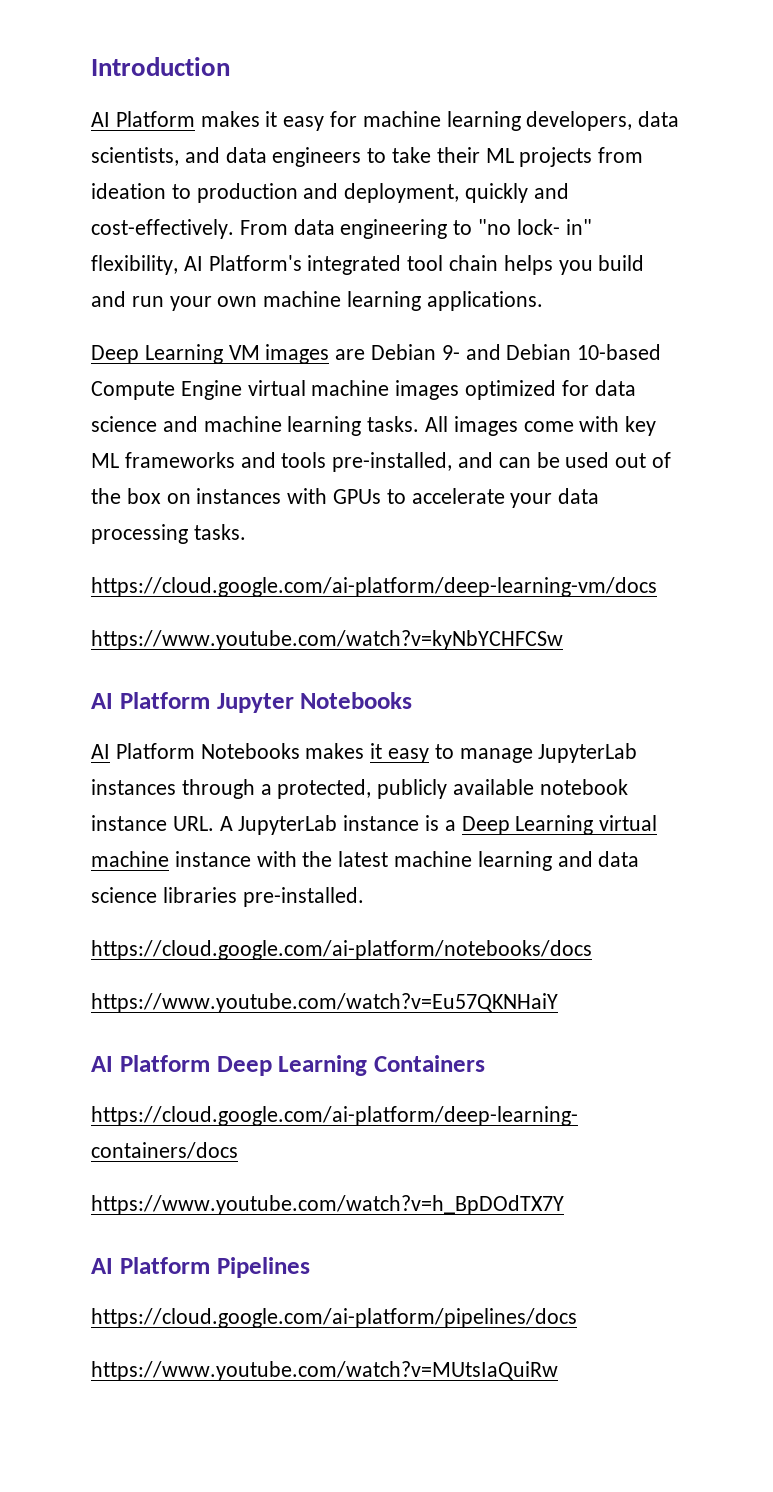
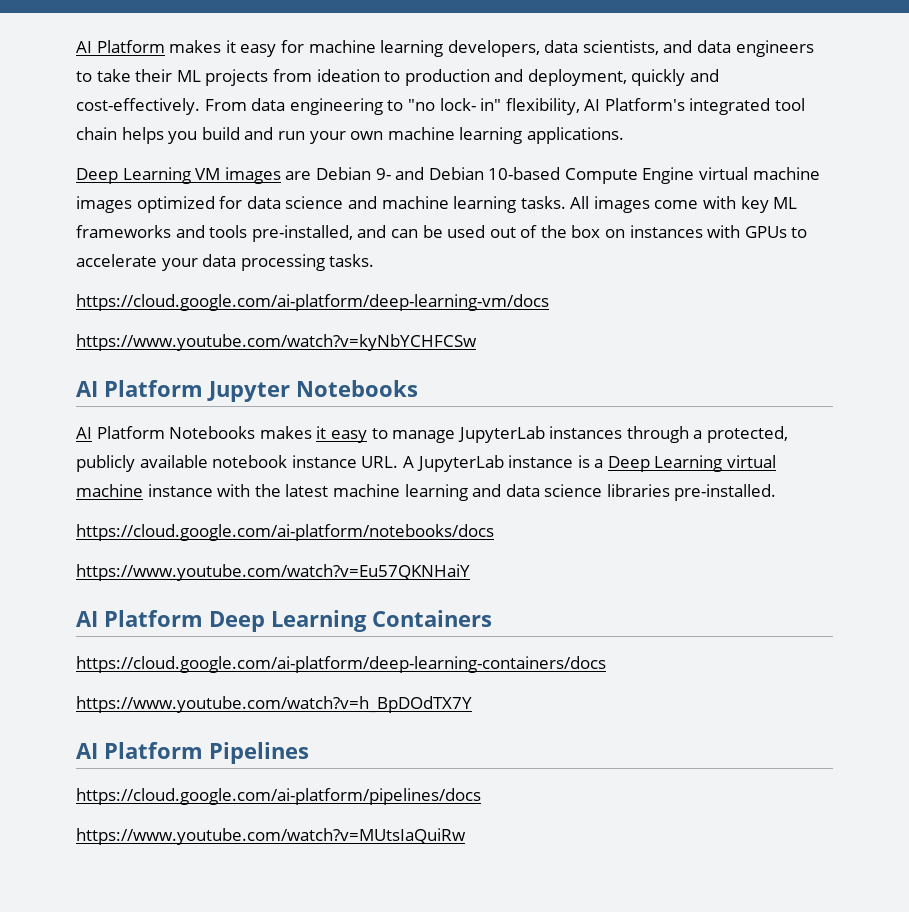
- Introduction

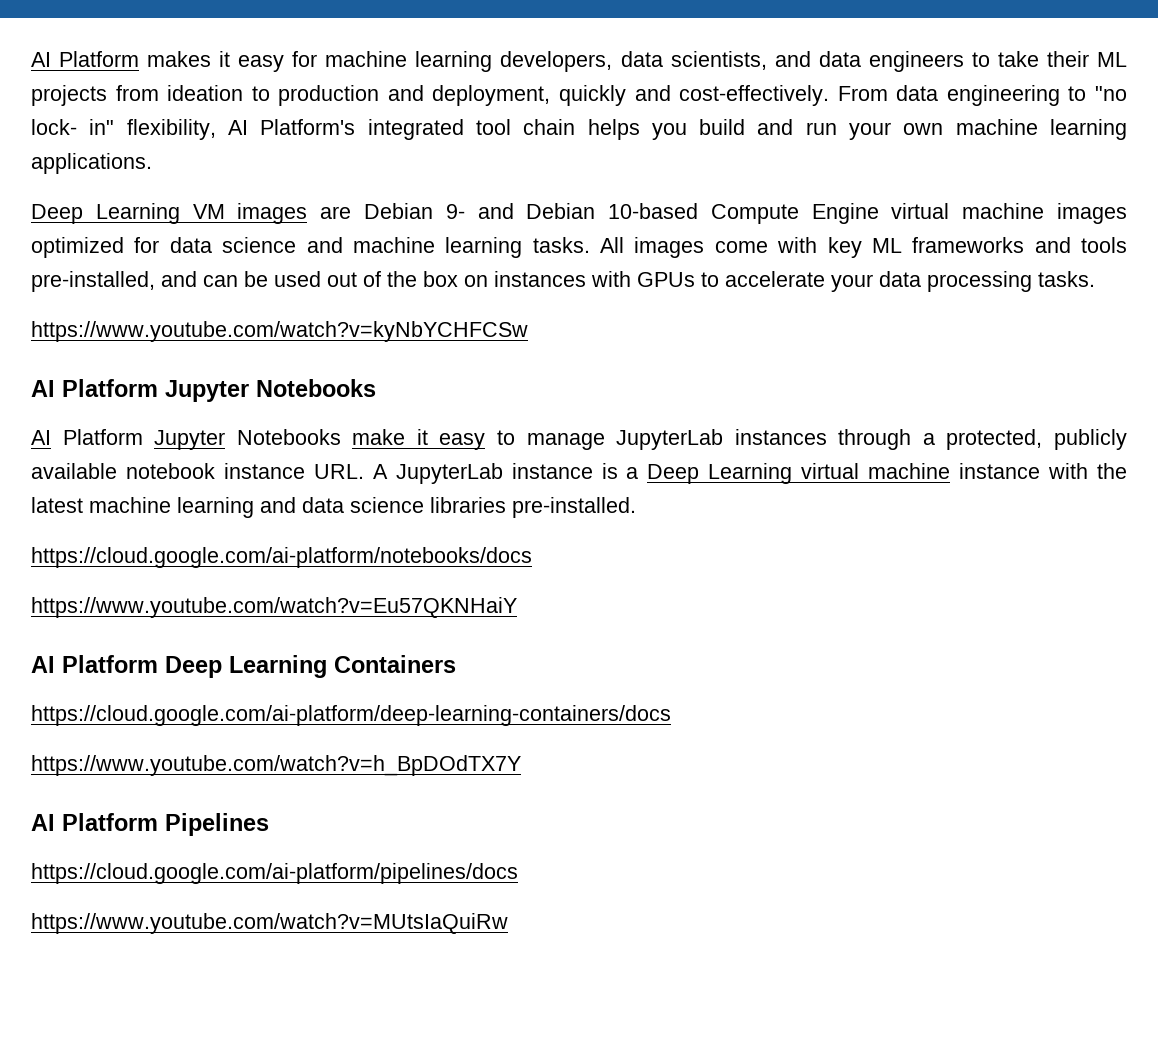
- https://cloud.google.com/ai-platform/deep-learning-vm/docs
- AI Platform Notebooks makes it easy to manage JupyterLab instances through a protected, publicly available notebook instance URL. A JupyterLab instance is a Deep Learning virtual machine instance with the latest machine learning and data science libraries pre-installed.
+ AI Platform Jupyter Notebooks make it easy to manage JupyterLab instances through a protected, publicly available notebook instance URL. A JupyterLab instance is a Deep Learning virtual machine instance with the latest machine learning and data science libraries pre-installed.

